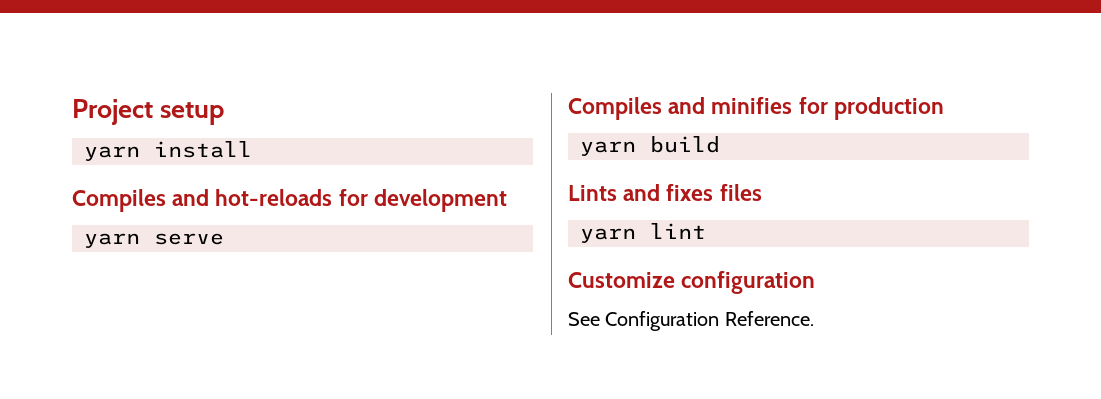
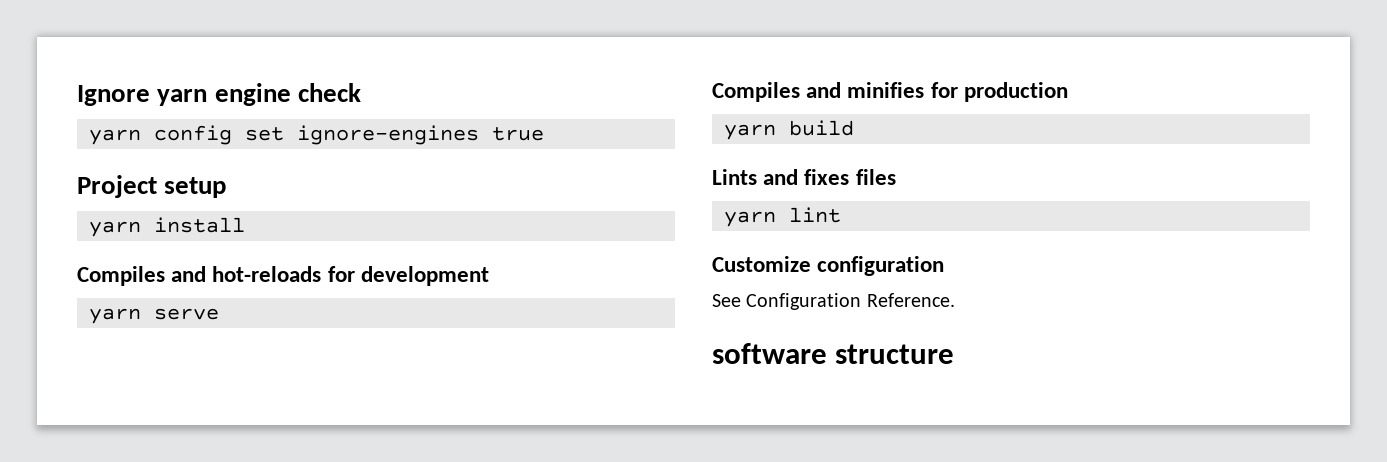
+ Ignore yarn engine check
+ yarn config set ignore-engines true
+ software structure

